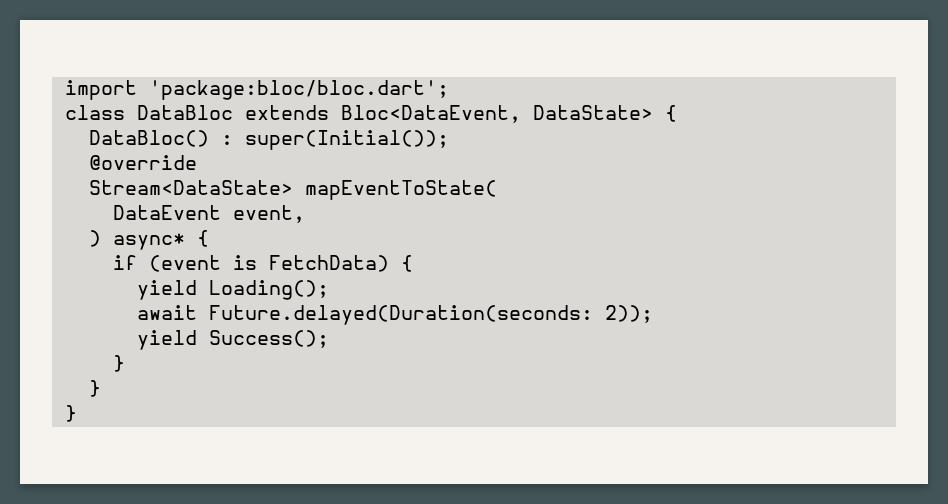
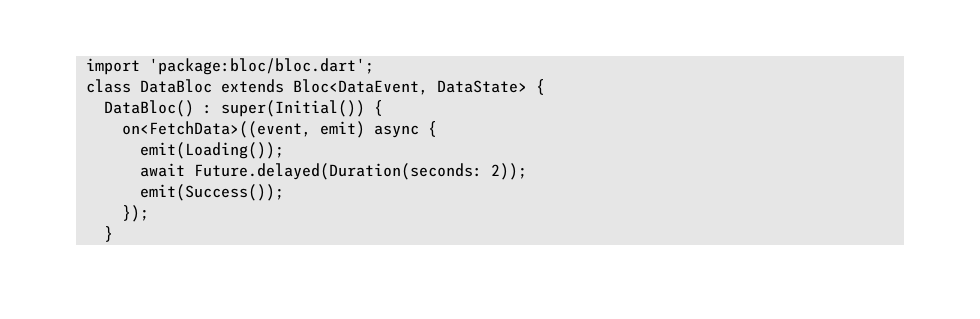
- DataBloc() : super(Initial());
- @override
- Stream<DataState> mapEventToState(
- DataEvent event,
- ) async* {
- if (event is FetchData) {
- yield Loading();
+ DataBloc() : super(Initial()) {
+ on<FetchData>((event, emit) async {
+ emit(Loading());
- yield Success();
- }
- }
+ emit(Success());
+ });

